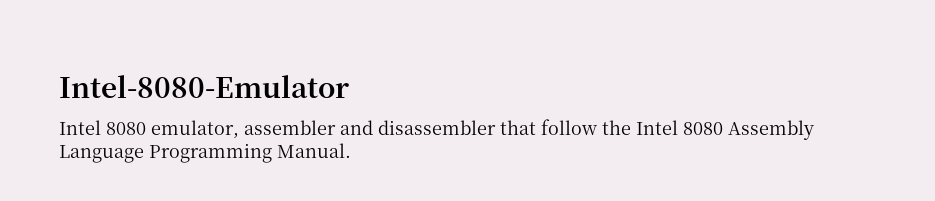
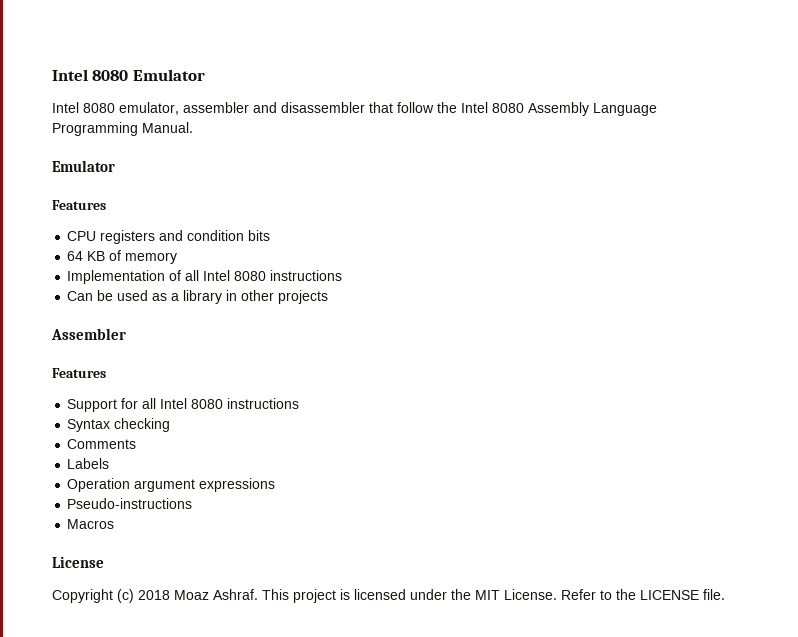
- Intel-8080-Emulator
+ Intel 8080 Emulator
  Intel 8080 emulator, assembler and disassembler that follow the Intel 8080 Assembly Language Programming Manual.
+ Emulator
+ Features
+ CPU registers and condition bits
+ 64 KB of memory
+ Implementation of all Intel 8080 instructions
+ Can be used as a library in other projects
+ Assembler
+ Features
+ Support for all Intel 8080 instructions
+ Syntax checking
+ Comments
+ Labels
+ Operation argument expressions
+ Pseudo-instructions
+ Macros
+ License
+ Copyright (c) 2018 Moaz Ashraf. This project is licensed under the MIT License. Refer to the LICENSE file.

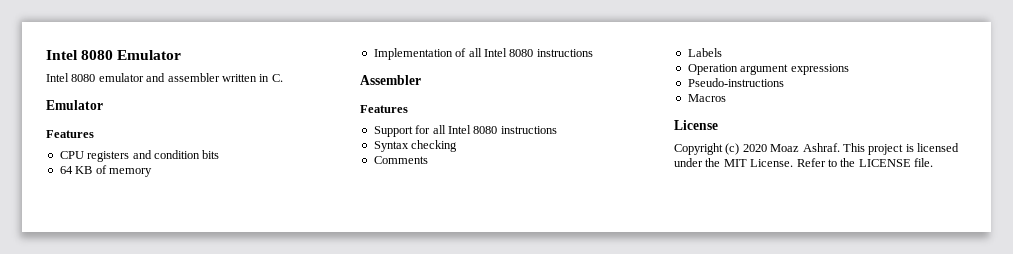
- Intel 8080 emulator, assembler and disassembler that follow the Intel 8080 Assembly Language Programming Manual.
+ Intel 8080 emulator and assembler written in C.
- Can be used as a library in other projects
- Copyright (c) 2018 Moaz Ashraf.
+ Copyright (c) 2020 Moaz Ashraf.

